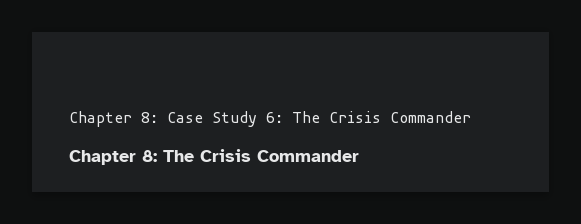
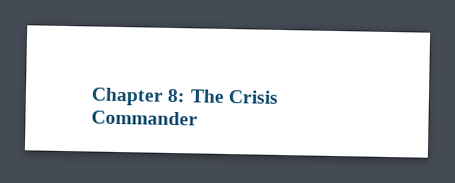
- Chapter 8: Case Study 6: The Crisis Commander

